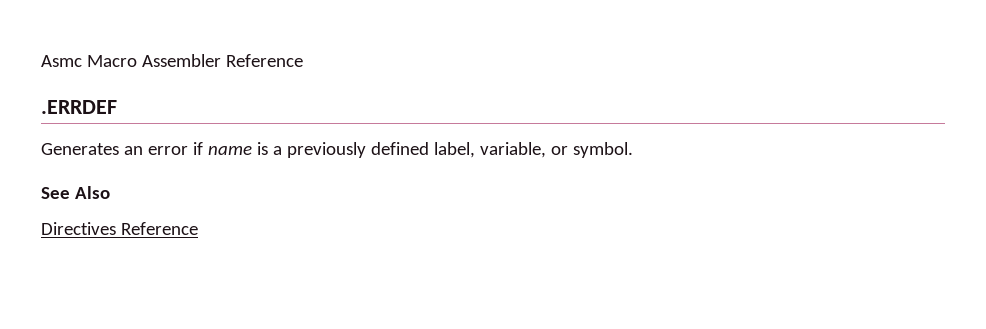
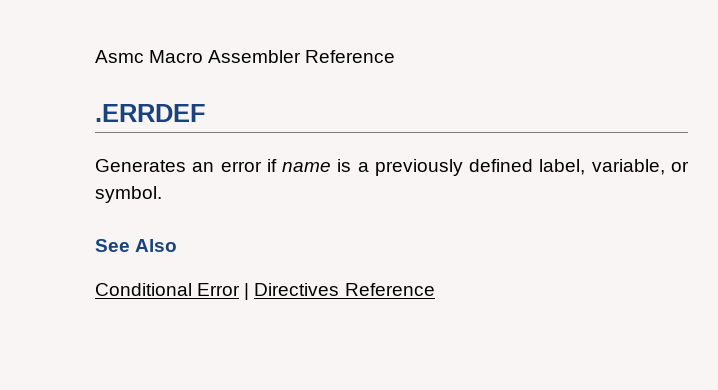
- Directives Reference
+ Conditional Error | Directives Reference

